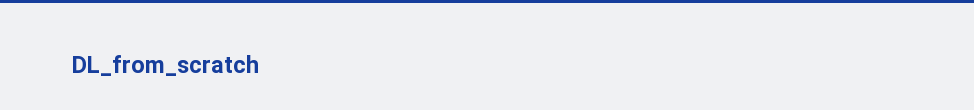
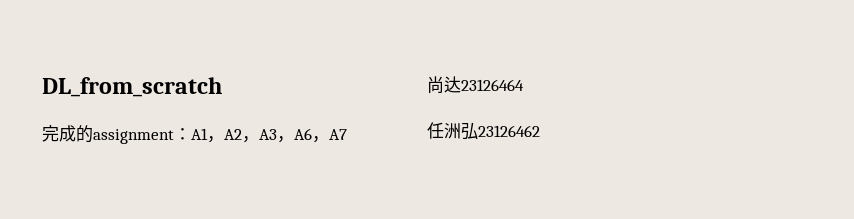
+ 完成的assignment：A1，A2，A3，A6，A7
+ 尚达23126464
+ 任洲弘23126462

